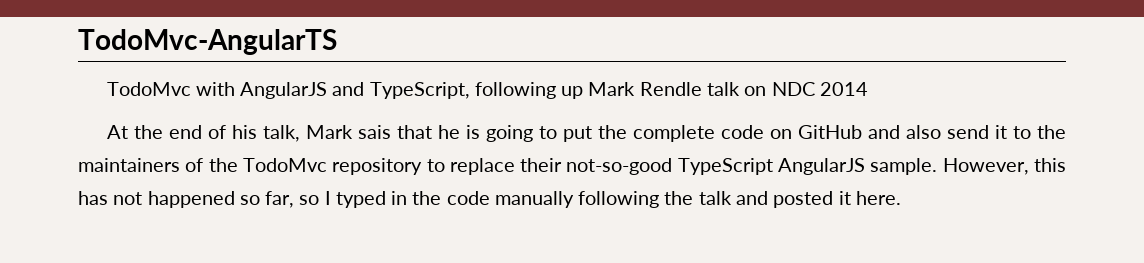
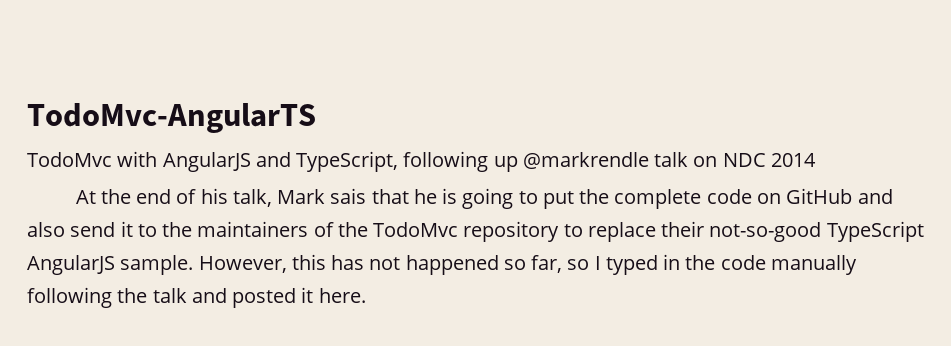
- TodoMvc with AngularJS and TypeScript, following up Mark Rendle talk on NDC 2014
+ TodoMvc with AngularJS and TypeScript, following up @markrendle talk on NDC 2014

